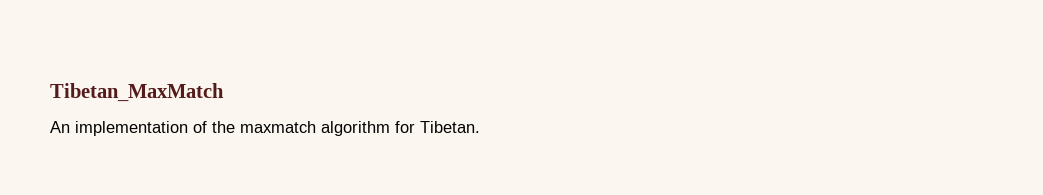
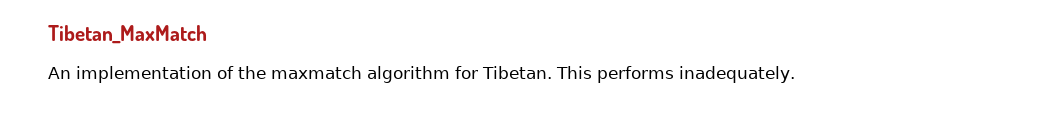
+ This performs inadequately.

